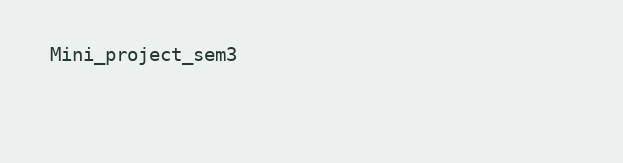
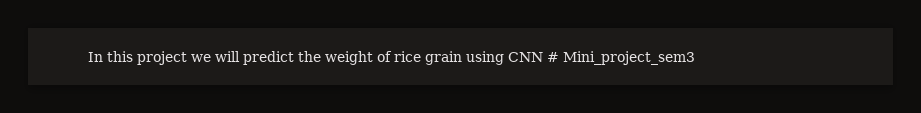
- Mini_project_sem3
+ In this project we will predict the weight of rice grain using CNN # Mini_project_sem3

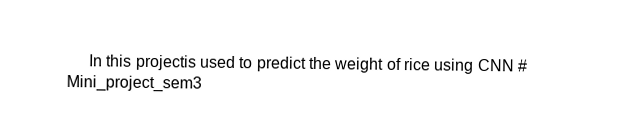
- In this project we will predict the weight of rice grain using CNN # Mini_project_sem3
+ In this projectis used to predict the weight of rice using CNN # Mini_project_sem3

